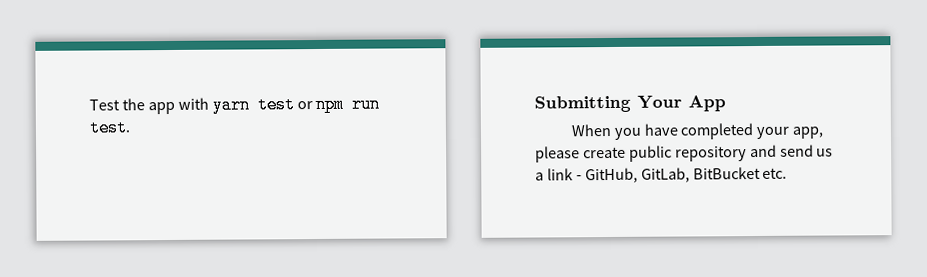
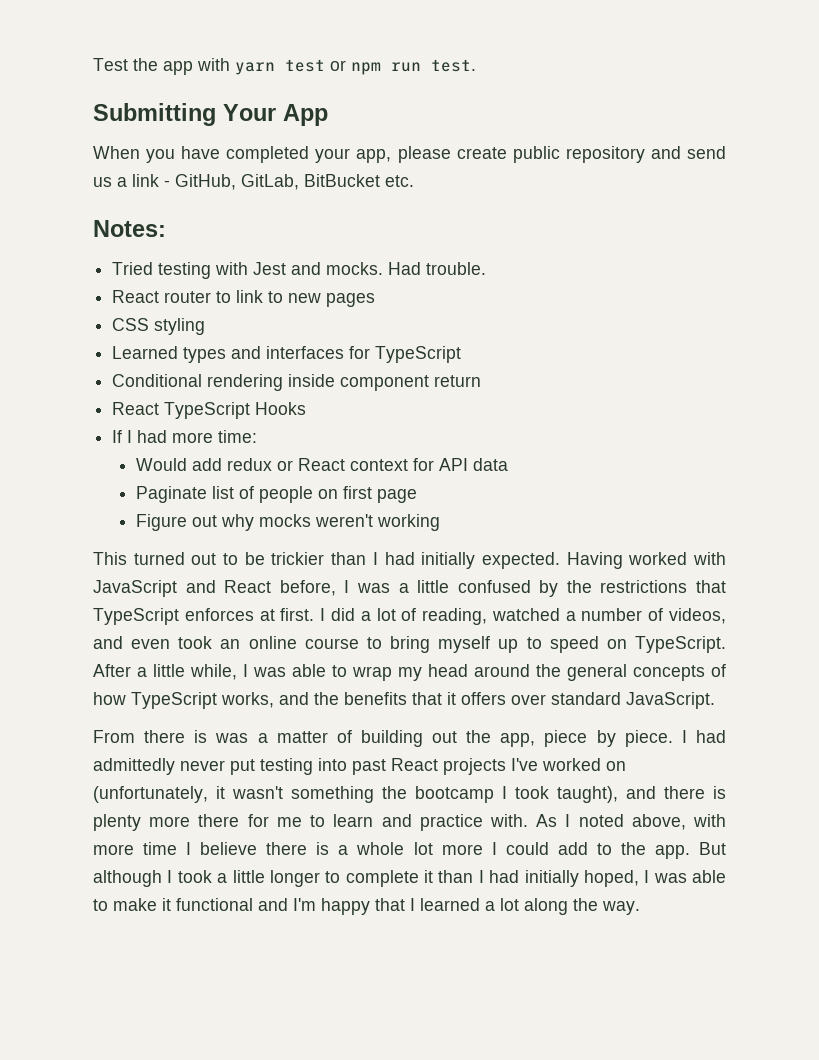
+ Notes:
+ Tried testing with Jest and mocks. Had trouble.
+ React router to link to new pages
+ CSS styling
+ Learned types and interfaces for TypeScript
+ Conditional rendering inside component return
+ React TypeScript Hooks
+ If I had more time:
+ Would add redux or React context for API data
+ Paginate list of people on first page
+ Figure out why mocks weren't working
+ This turned out to be trickier than I had initially expected. Having worked with JavaScript and React before, I was a little confused by the restrictions that TypeScript enforces at first. I did a lot of reading, watched a number of videos, and even took an online course to bring myself up to speed on TypeScript. After a little while, I was able to wrap my head around the general concepts of how TypeScript works, and the benefits that it offers over standard JavaScript.
+ From there is was a matter of building out the app, piece by piece. I had admittedly never put testing into past React projects I've worked on (unfortunately, it wasn't something the bootcamp I took taught), and there is plenty more there for me to learn and practice with. As I noted above, with more time I believe there is a whole lot more I could add to the app. But although I took a little longer to complete it than I had initially hoped, I was able to make it functional and I'm happy that I learned a lot along the way.

